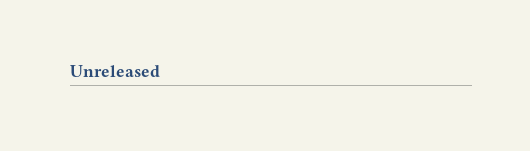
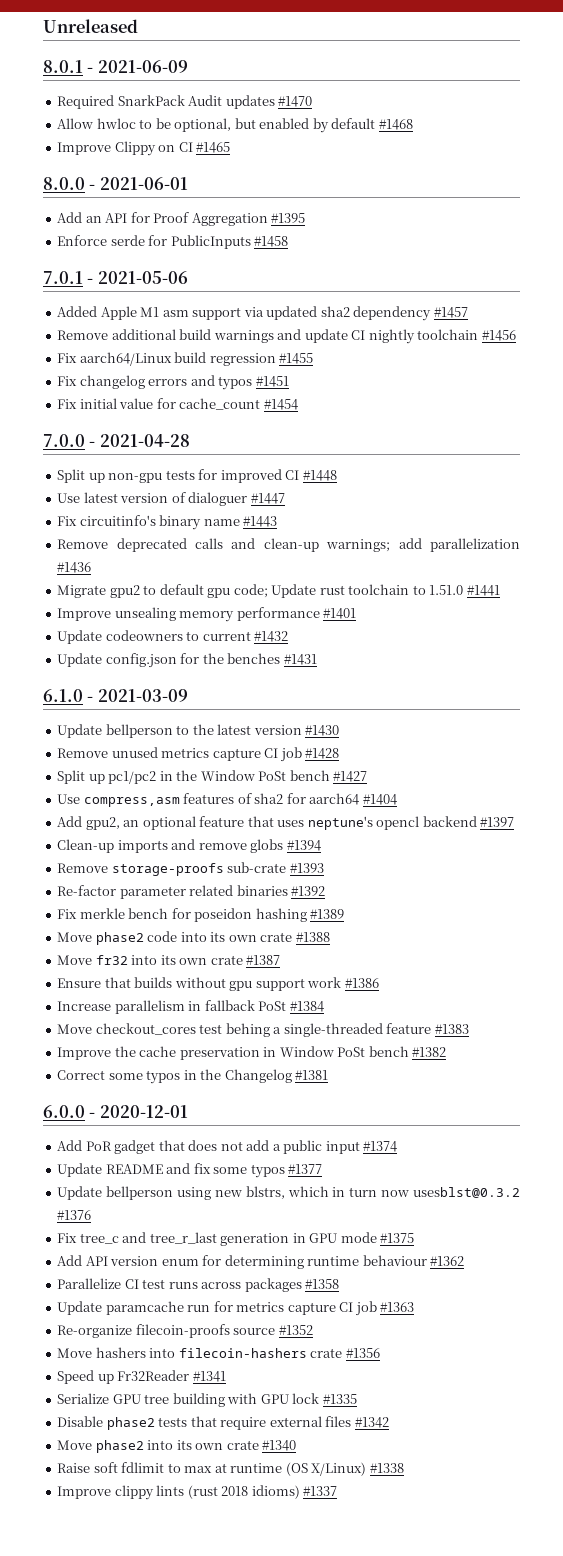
+ 8.0.1 - 2021-06-09
+ Required SnarkPack Audit updates #1470
+ Allow hwloc to be optional, but enabled by default #1468
+ Improve Clippy on CI #1465
+ 8.0.0 - 2021-06-01
+ Add an API for Proof Aggregation #1395
+ Enforce serde for PublicInputs #1458
+ 7.0.1 - 2021-05-06
+ Added Apple M1 asm support via updated sha2 dependency #1457
+ Remove additional build warnings and update CI nightly toolchain #1456
+ Fix aarch64/Linux build regression #1455
+ Fix changelog errors and typos #1451
+ Fix initial value for cache_count #1454
+ 7.0.0 - 2021-04-28
+ Split up non-gpu tests for improved CI #1448
+ Use latest version of dialoguer #1447
+ Fix circuitinfo's binary name #1443
+ Remove deprecated calls and clean-up warnings; add parallelization #1436
+ Migrate gpu2 to default gpu code; Update rust toolchain to 1.51.0 #1441
+ Improve unsealing memory performance #1401
+ Update codeowners to current #1432
+ Update config.json for the benches #1431
+ 6.1.0 - 2021-03-09
+ Update bellperson to the latest version #1430
+ Remove unused metrics capture CI job #1428
+ Split up pc1/pc2 in the Window PoSt bench #1427
+ Use compress,asm features of sha2 for aarch64 #1404
+ Add gpu2, an optional feature that uses neptune's opencl backend #1397
+ Clean-up imports and remove globs #1394
+ Remove storage-proofs sub-crate #1393
+ Re-factor parameter related binaries #1392
+ Fix merkle bench for poseidon hashing #1389
+ Move phase2 code into its own crate #1388
+ Move fr32 into its own crate #1387
+ Ensure that builds without gpu support work #1386
+ Increase parallelism in fallback PoSt #1384
+ Move checkout_cores test behing a single-threaded feature #1383
+ Improve the cache preservation in Window PoSt bench #1382
+ Correct some typos in the Changelog #1381
+ 6.0.0 - 2020-12-01
+ Add PoR gadget that does not add a public input #1374
+ Update README and fix some typos #1377
+ Update bellperson using new blstrs, which in turn now usesblst@0.3.2 #1376
+ Fix tree_c and tree_r_last generation in GPU mode #1375
+ Add API version enum for determining runtime behaviour #1362
+ Parallelize CI test runs across packages #1358
+ Update paramcache run for metrics capture CI job #1363
+ Re-organize filecoin-proofs source #1352
+ Move hashers into filecoin-hashers crate #1356
+ Speed up Fr32Reader #1341
+ Serialize GPU tree building with GPU lock #1335
+ Disable phase2 tests that require external files #1342
+ Move phase2 into its own crate #1340
+ Raise soft fdlimit to max at runtime (OS X/Linux) #1338
+ Improve clippy lints (rust 2018 idioms) #1337

